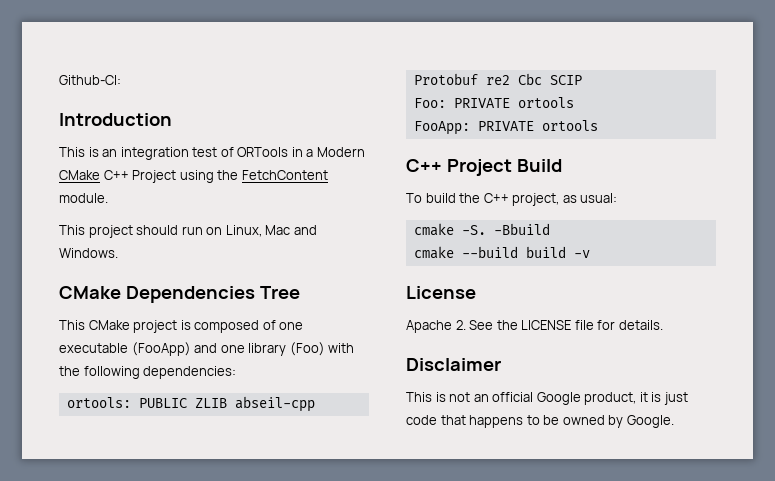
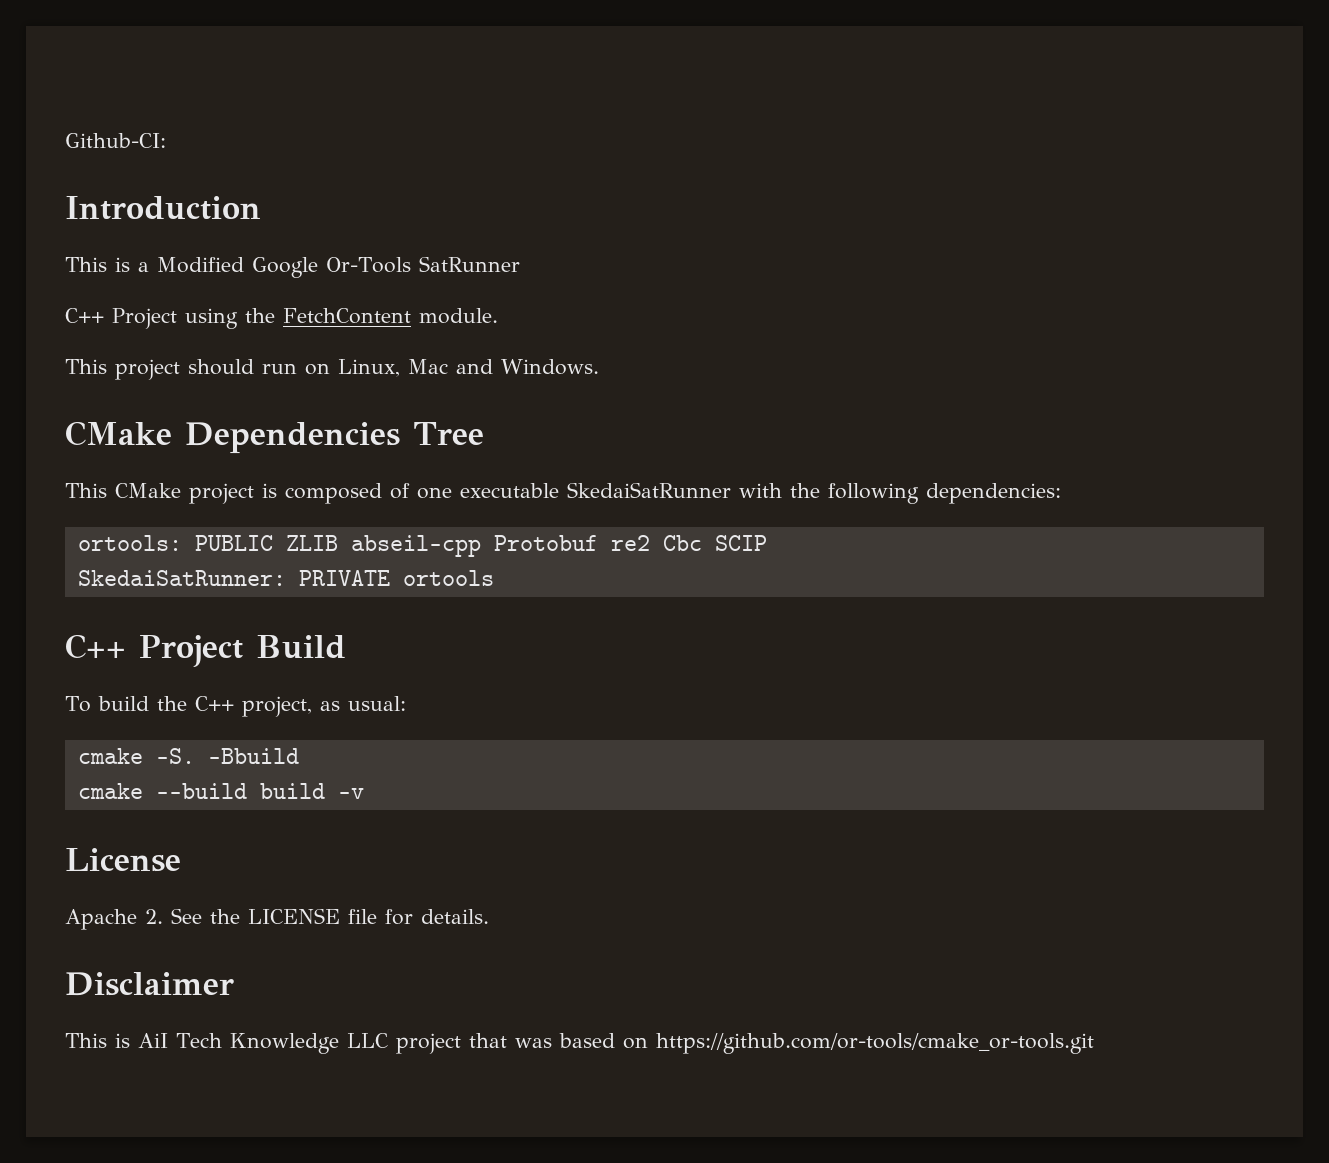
- This is an integration test of ORTools in a Modern CMake C++ Project using the FetchContent module.
+ This is a Modified Google Or-Tools SatRunner
+ C++ Project using the FetchContent module.
- This CMake project is composed of one executable (FooApp) and one library (Foo) with the following dependencies:
+ This CMake project is composed of one executable SkedaiSatRunner with the following dependencies:
- Foo: PRIVATE ortools
- FooApp: PRIVATE ortools
+ SkedaiSatRunner: PRIVATE ortools
- This is not an official Google product, it is just code that happens to be owned by Google.
+ This is AiI Tech Knowledge LLC project that was based on https://github.com/or-tools/cmake_or-tools.git

